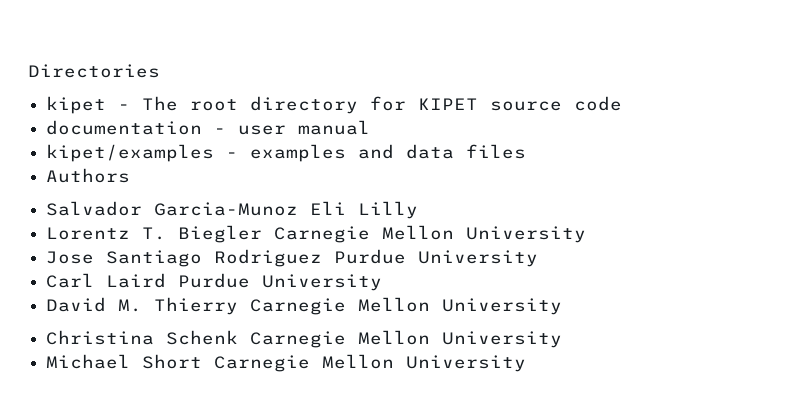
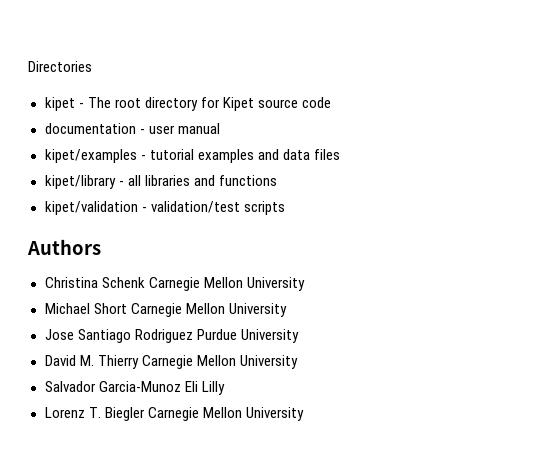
- kipet - The root directory for KIPET source code
+ kipet - The root directory for Kipet source code
- kipet/examples - examples and data files
+ kipet/examples - tutorial examples and data files
+ kipet/library - all libraries and functions
+ kipet/validation - validation/test scripts
  Authors
- Salvador Garcia-Munoz Eli Lilly
- Lorentz T. Biegler Carnegie Mellon University
- Jose Santiago Rodriguez Purdue University
- Carl Laird Purdue University
- David M. Thierry Carnegie Mellon University
+ Jose Santiago Rodriguez Purdue University
+ David M. Thierry Carnegie Mellon University
+ Salvador Garcia-Munoz Eli Lilly
+ Lorenz T. Biegler Carnegie Mellon University

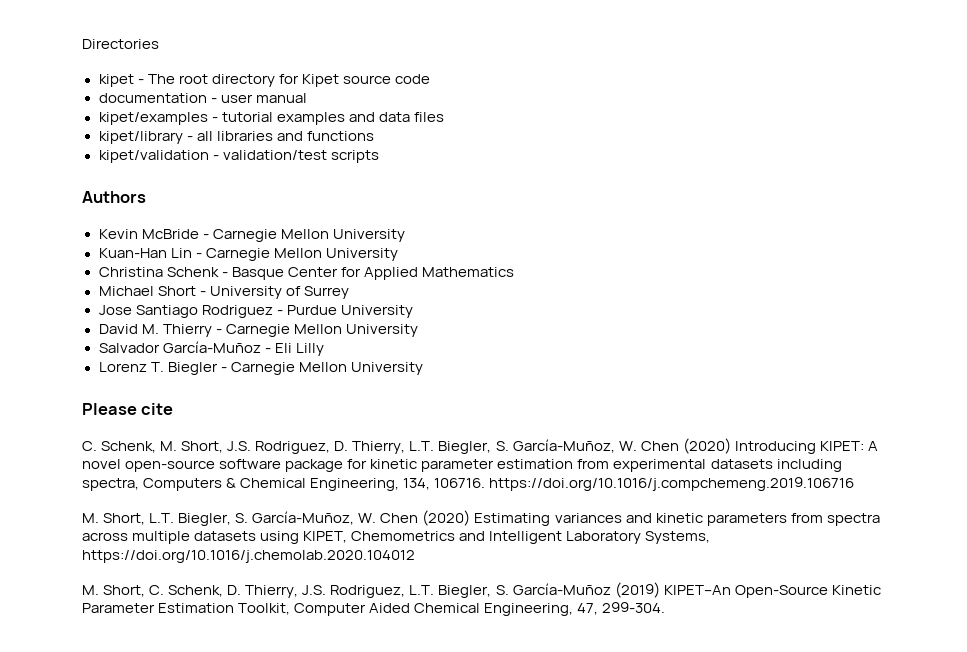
- Christina Schenk Carnegie Mellon University
- Michael Short Carnegie Mellon University
+ Kevin McBride - Carnegie Mellon University
+ Kuan-Han Lin - Carnegie Mellon University
+ Christina Schenk - Basque Center for Applied Mathematics
+ Michael Short - University of Surrey
- Jose Santiago Rodriguez Purdue University
+ Jose Santiago Rodriguez - Purdue University
- David M. Thierry Carnegie Mellon University
+ David M. Thierry - Carnegie Mellon University
- Salvador Garcia-Munoz Eli Lilly
+ Salvador García-Muñoz - Eli Lilly
- Lorenz T. Biegler Carnegie Mellon University
+ Lorenz T. Biegler - Carnegie Mellon University
+ Please cite
+ C. Schenk, M. Short, J.S. Rodriguez, D. Thierry, L.T. Biegler, S. García-Muñoz, W. Chen (2020) Introducing KIPET: A novel open-source software package for kinetic parameter estimation from experimental datasets including spectra, Computers & Chemical Engineering, 134, 106716. https://doi.org/10.1016/j.compchemeng.2019.106716
+ M. Short, L.T. Biegler, S. García-Muñoz, W. Chen (2020) Estimating variances and kinetic parameters from spectra across multiple datasets using KIPET, Chemometrics and Intelligent Laboratory Systems, https://doi.org/10.1016/j.chemolab.2020.104012
+ M. Short, C. Schenk, D. Thierry, J.S. Rodriguez, L.T. Biegler, S. García-Muñoz (2019) KIPET–An Open-Source Kinetic Parameter Estimation Toolkit, Computer Aided Chemical Engineering, 47, 299-304.

